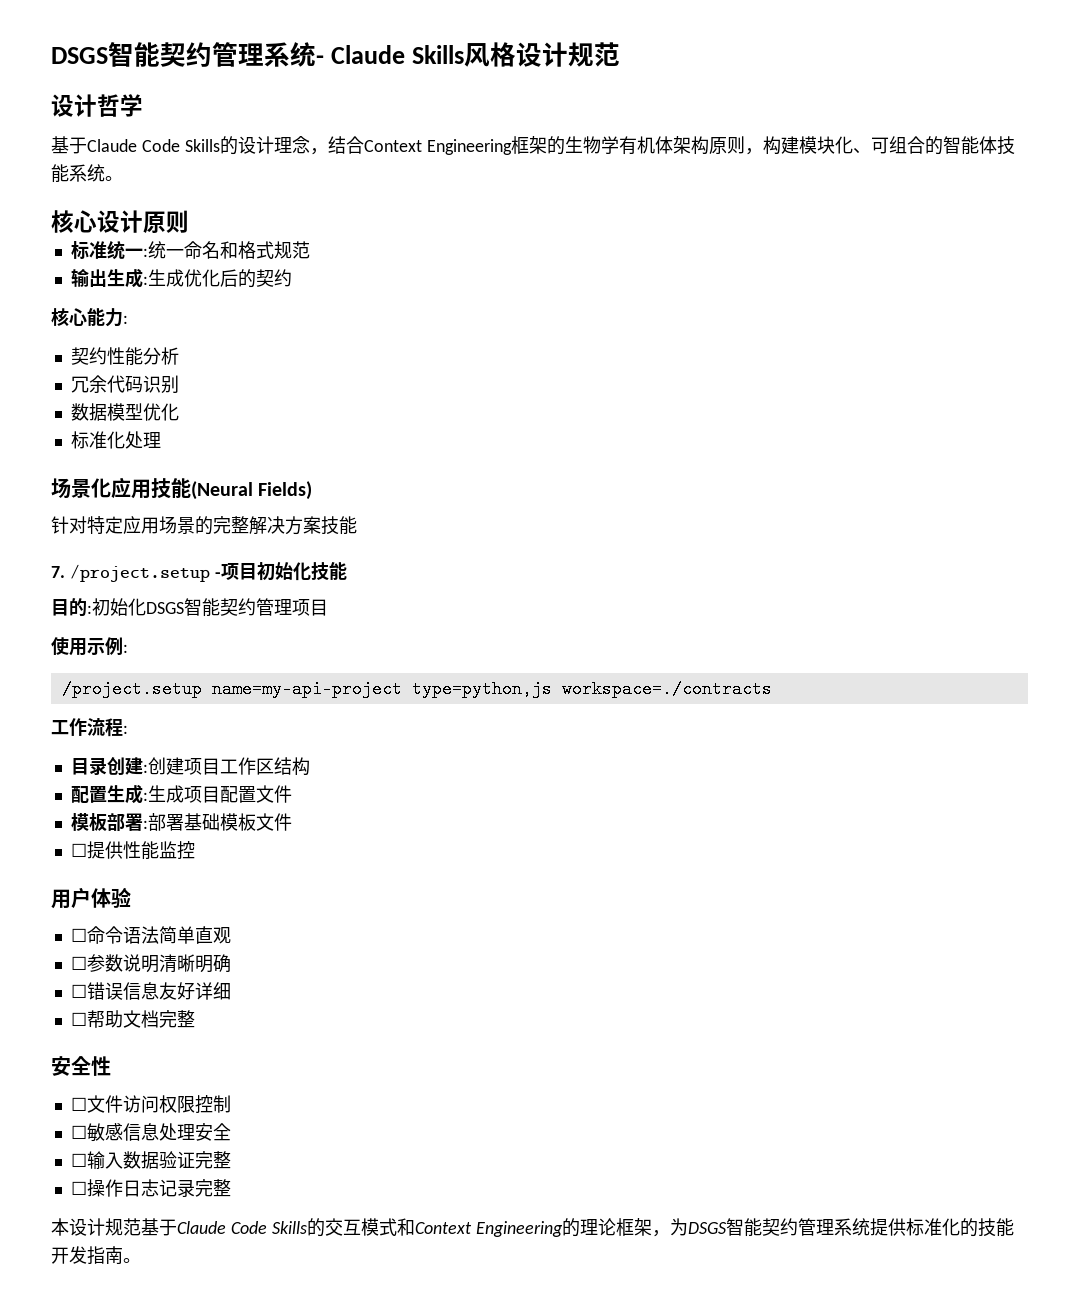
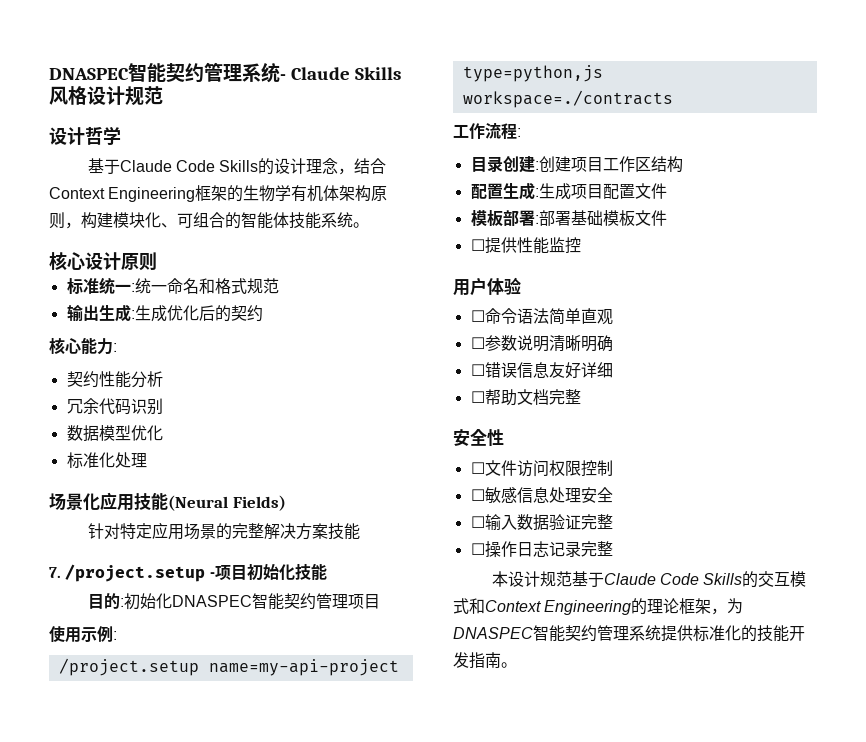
- DSGS智能契约管理系统- Claude Skills风格设计规范
+ DNASPEC智能契约管理系统- Claude Skills风格设计规范
- 目的:初始化DSGS智能契约管理项目
+ 目的:初始化DNASPEC智能契约管理项目
- 本设计规范基于Claude Code Skills的交互模式和Context Engineering的理论框架，为DSGS智能契约管理系统提供标准化的技能开发指南。
+ 本设计规范基于Claude Code Skills的交互模式和Context Engineering的理论框架，为DNASPEC智能契约管理系统提供标准化的技能开发指南。

